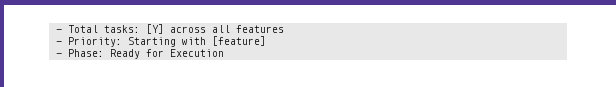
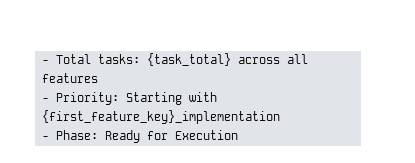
- - Total tasks: [Y] across all features
+ - Total tasks: {task_total} across all features
- - Priority: Starting with [feature]
+ - Priority: Starting with {first_feature_key}_implementation

